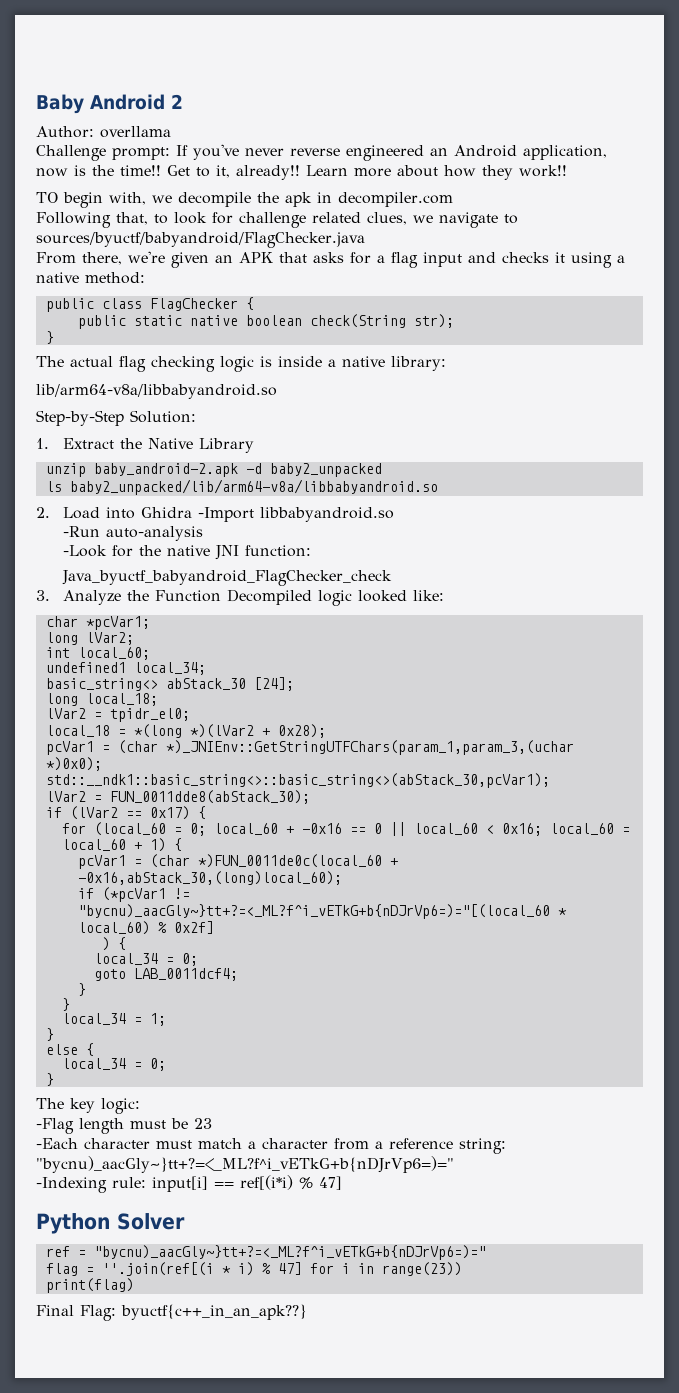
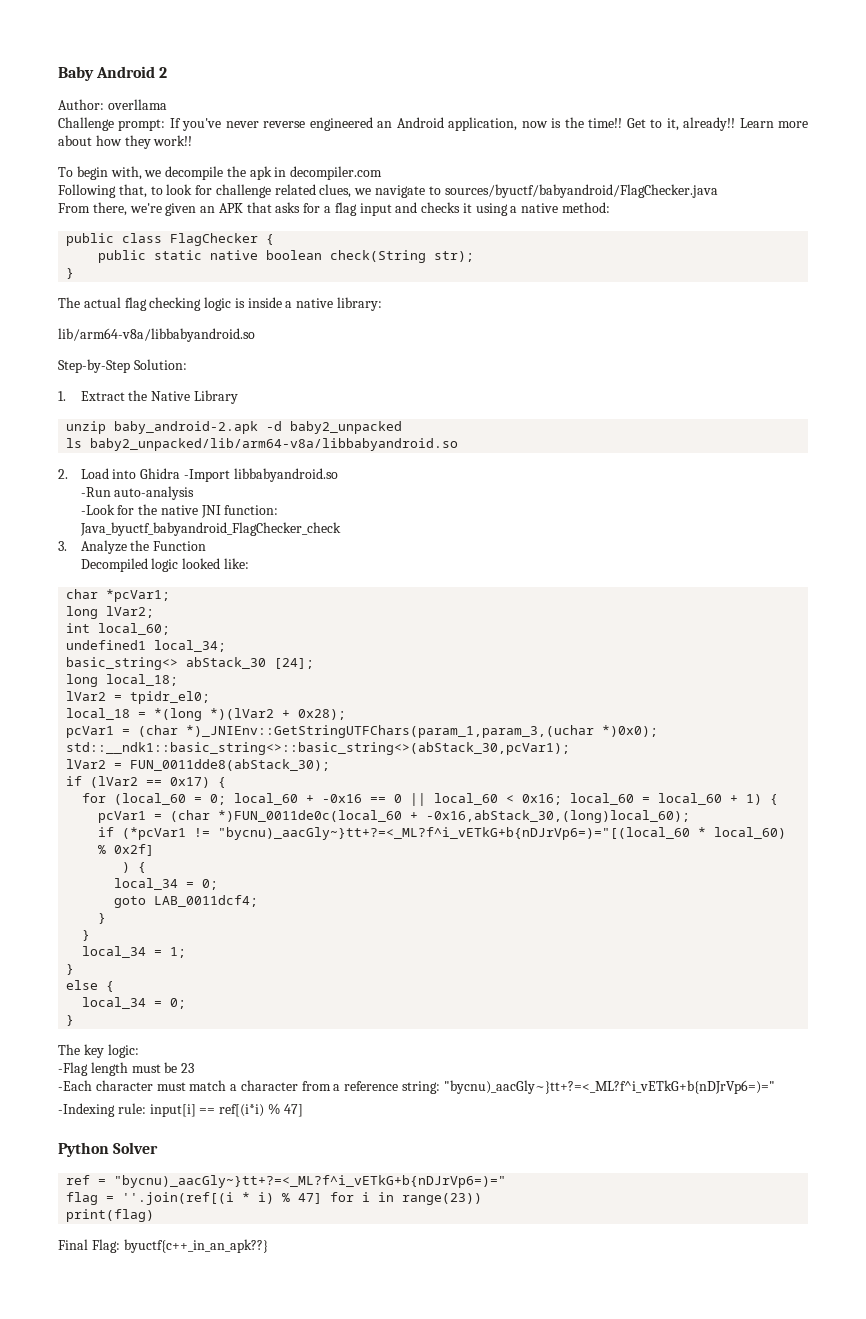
- TO begin with, we decompile the apk in decompiler.com
+ To begin with, we decompile the apk in decompiler.com
- 3. Analyze the Function Decompiled logic looked like:
+ 3. Analyze the Function
+ Decompiled logic looked like:

